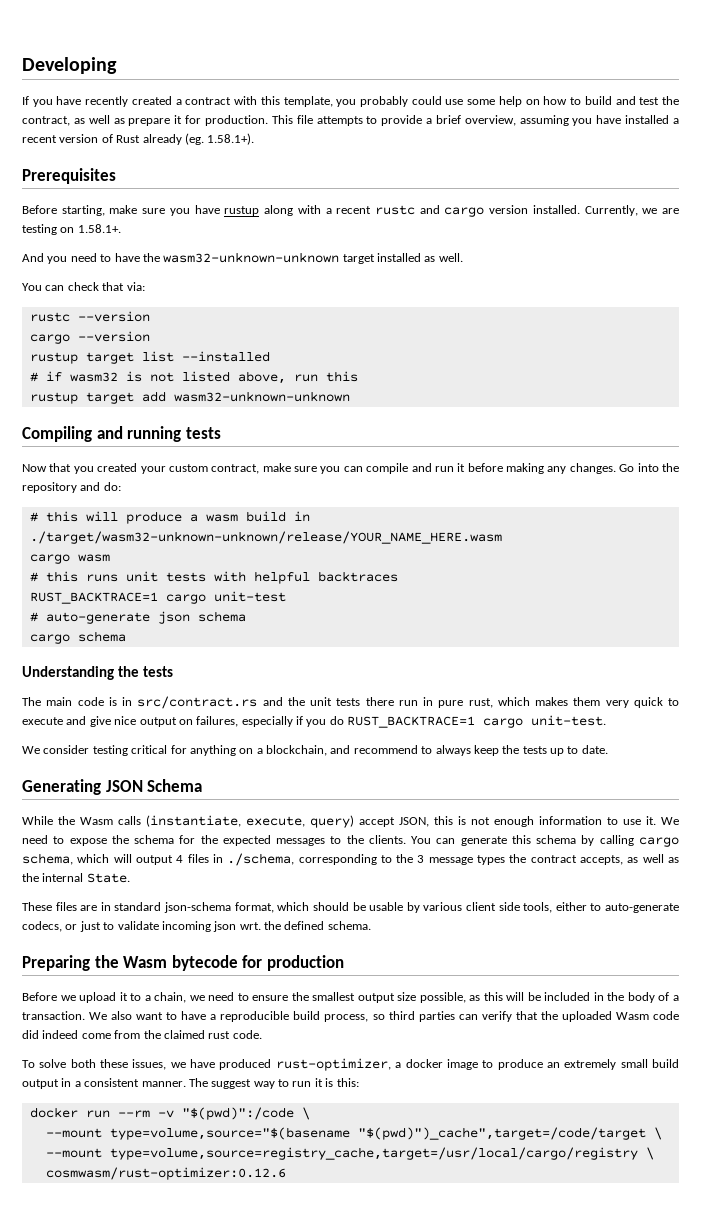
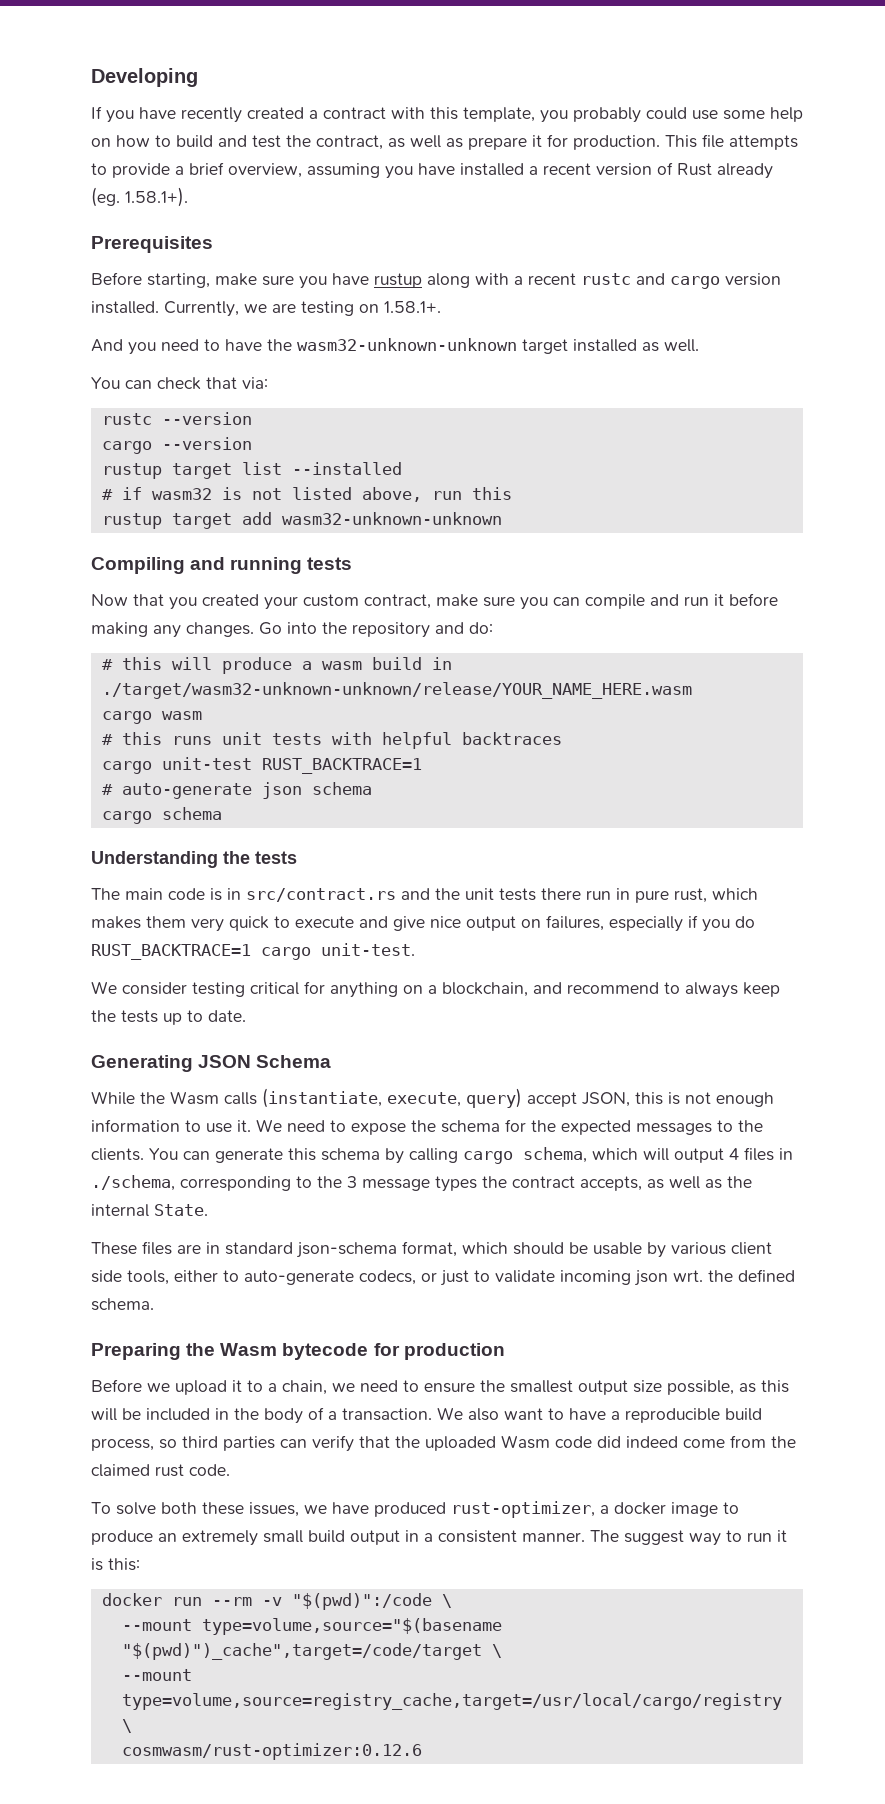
- RUST_BACKTRACE=1 cargo unit-test
+ cargo unit-test RUST_BACKTRACE=1

